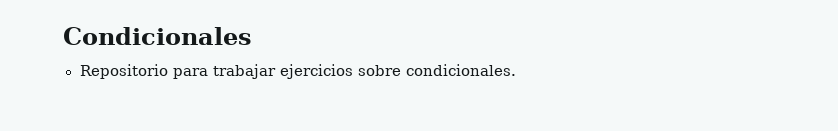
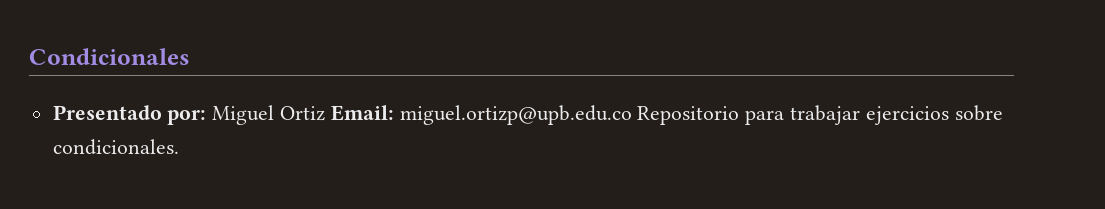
- Repositorio para trabajar ejercicios sobre condicionales.
+ Presentado por: Miguel Ortiz Email: miguel.ortizp@upb.edu.co Repositorio para trabajar ejercicios sobre condicionales.

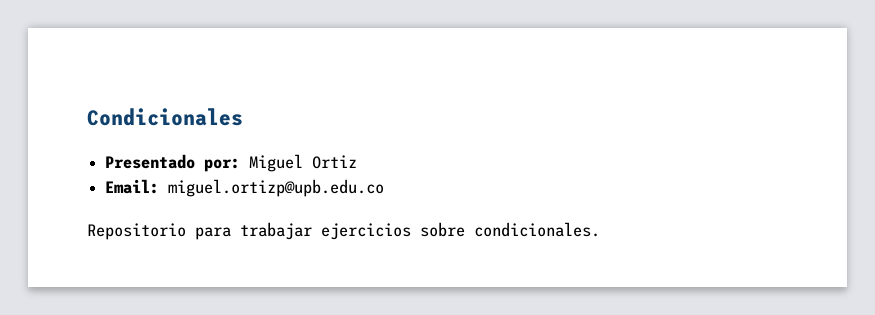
- Presentado por: Miguel Ortiz Email: miguel.ortizp@upb.edu.co Repositorio para trabajar ejercicios sobre condicionales.
+ Presentado por: Miguel Ortiz
+ Email: miguel.ortizp@upb.edu.co
+ Repositorio para trabajar ejercicios sobre condicionales.

